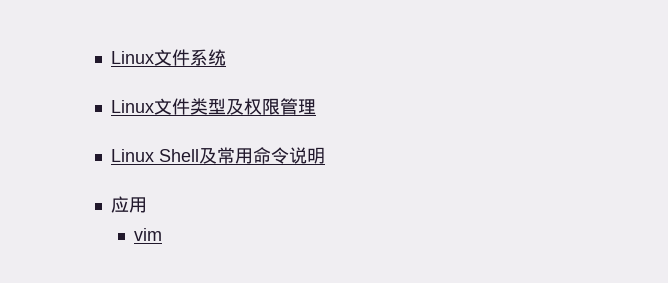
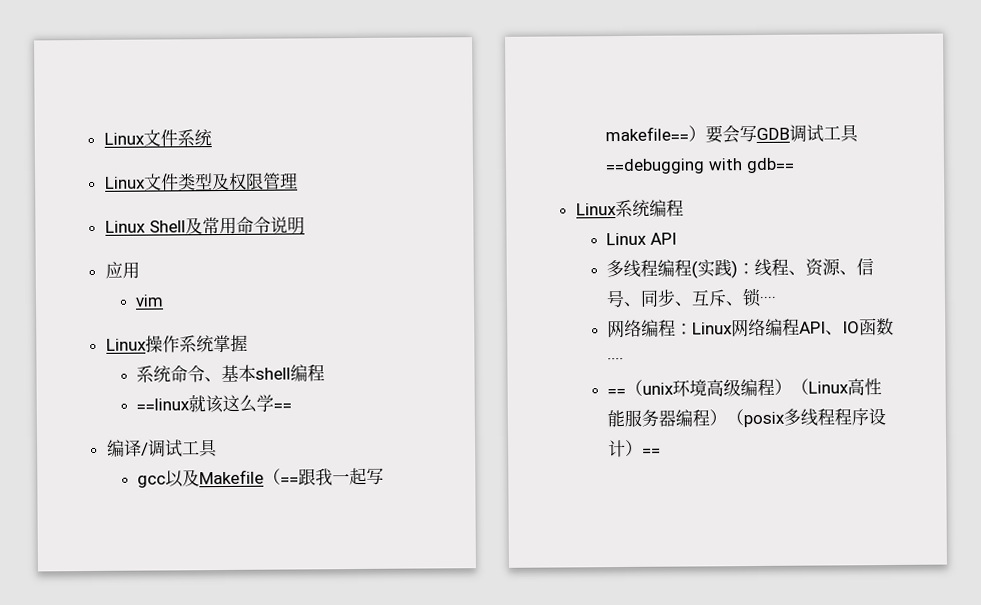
+ Linux操作系统掌握
+ 系统命令、基本shell编程
+ ==linux就该这么学==
+ 编译/调试工具
+ gcc以及Makefile（==跟我一起写makefile==）要会写GDB调试工具==debugging with gdb==
+ Linux系统编程
+ Linux API
+ 多线程编程(实践)：线程、资源、信号、同步、互斥、锁····
+ 网络编程：Linux网络编程API、IO函数····
+ ==（unix环境高级编程）（Linux高性能服务器编程）（posix多线程程序设计）==

